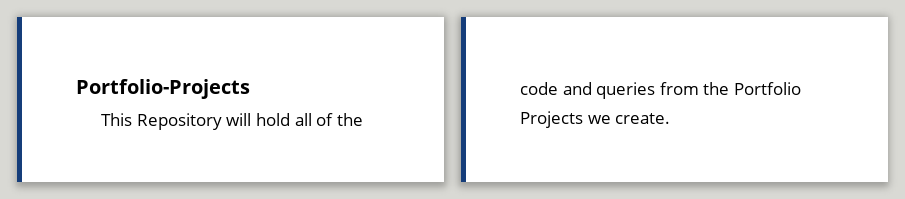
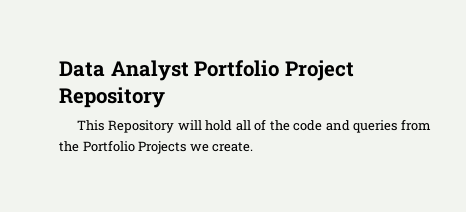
- Portfolio-Projects
+ Data Analyst Portfolio Project Repository

